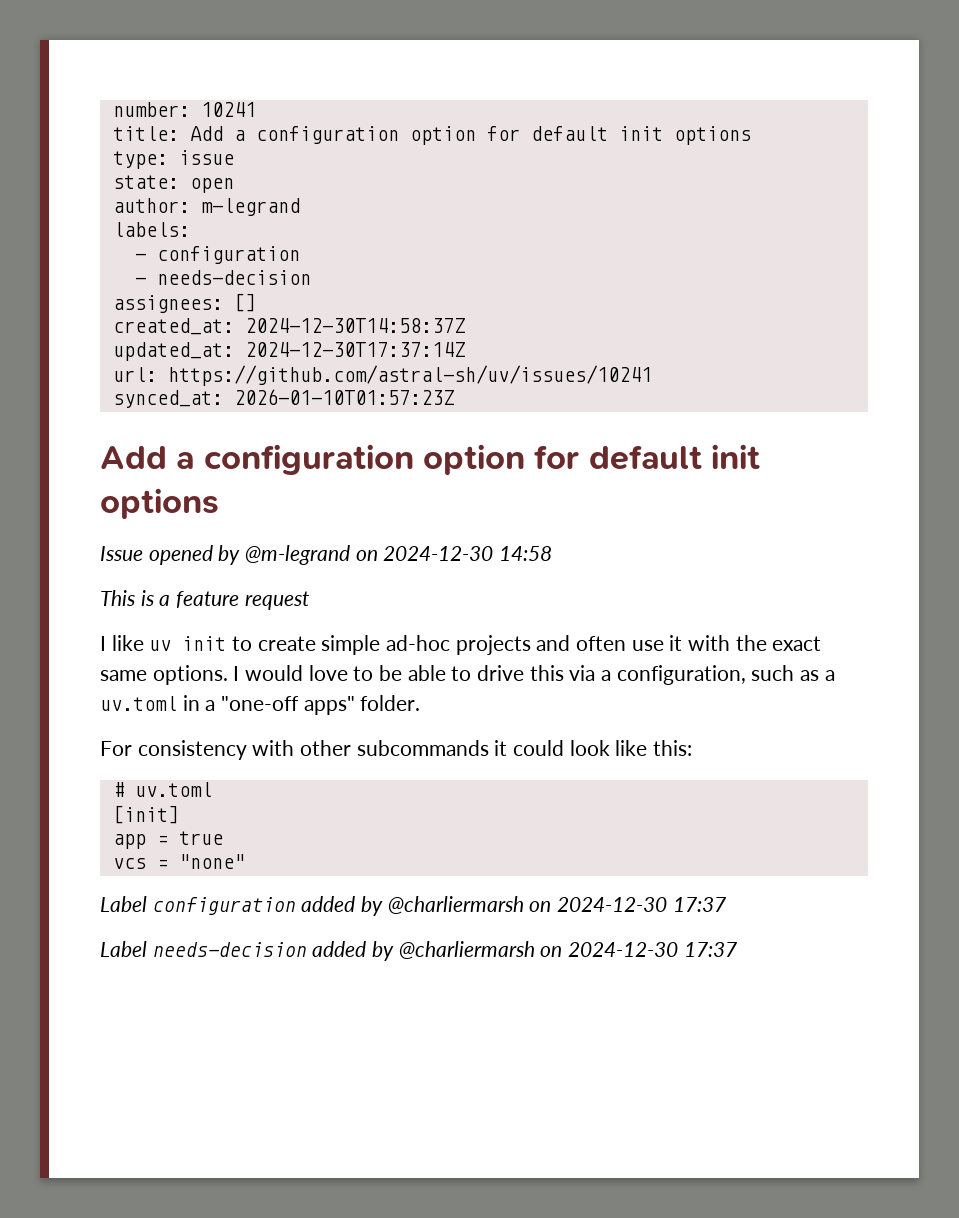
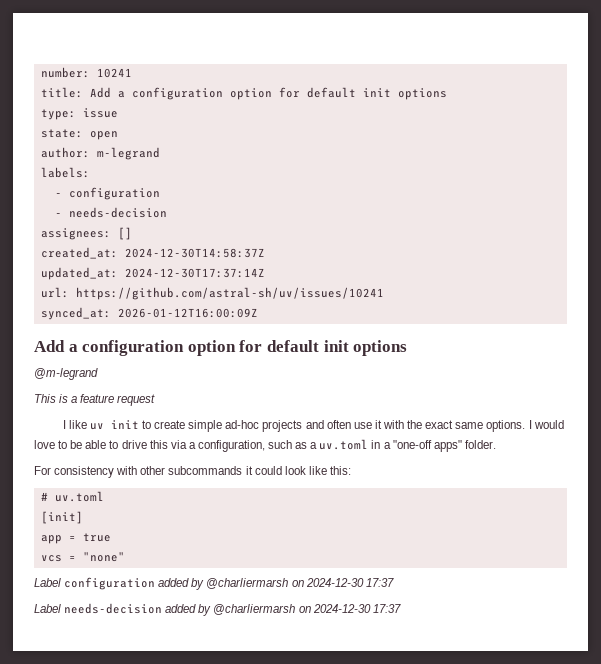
- synced_at: 2026-01-10T01:57:23Z
+ synced_at: 2026-01-12T16:00:09Z
  Add a configuration option for default init options
- Issue opened by @m-legrand on 2024-12-30 14:58
+ @m-legrand

